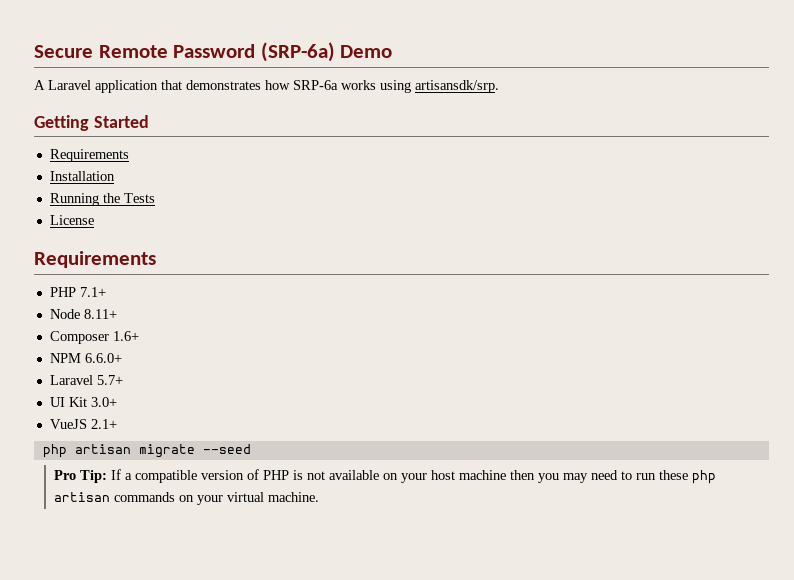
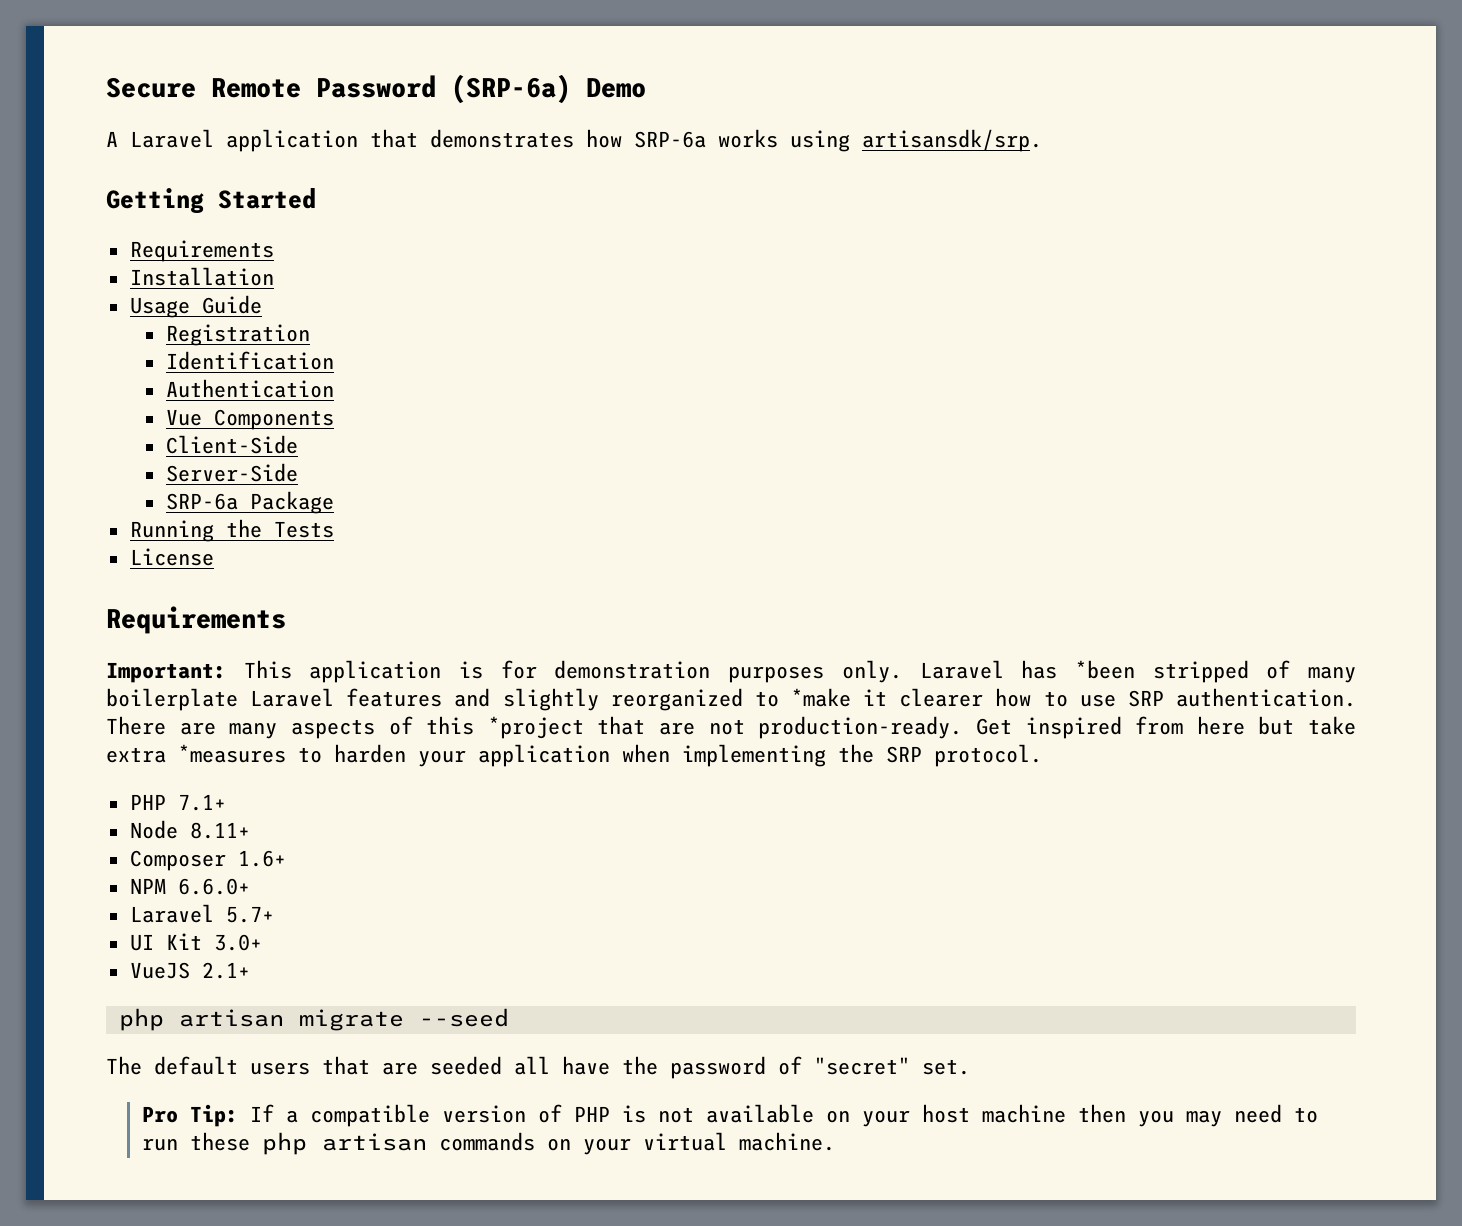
+ Usage Guide
+ Registration
+ Identification
+ Authentication
+ Vue Components
+ Client-Side
+ Server-Side
+ SRP-6a Package
+ Important: This application is for demonstration purposes only. Laravel has *been stripped of many boilerplate Laravel features and slightly reorganized to *make it clearer how to use SRP authentication. There are many aspects of this *project that are not production-ready. Get inspired from here but take extra *measures to harden your application when implementing the SRP protocol.
+ The default users that are seeded all have the password of "secret" set.

